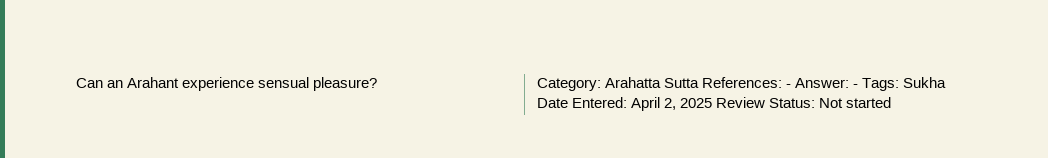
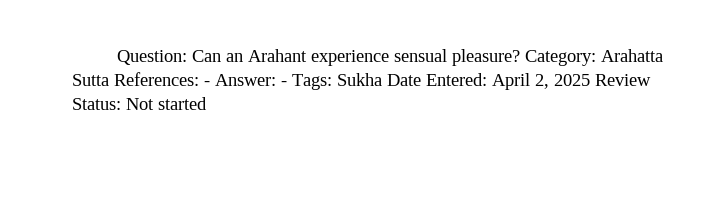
- Can an Arahant experience sensual pleasure?
- Category: Arahatta Sutta References: - Answer: - Tags: Sukha Date Entered: April 2, 2025 Review Status: Not started
+ Question: Can an Arahant experience sensual pleasure? Category: Arahatta Sutta References: - Answer: - Tags: Sukha Date Entered: April 2, 2025 Review Status: Not started

